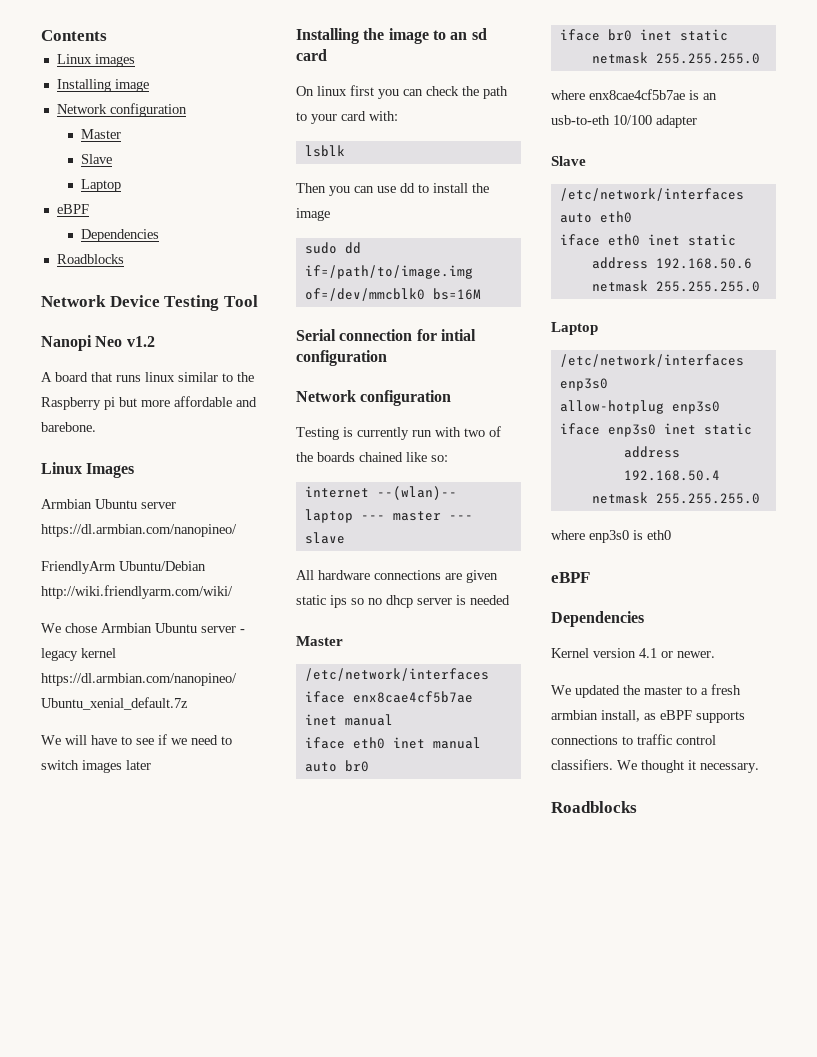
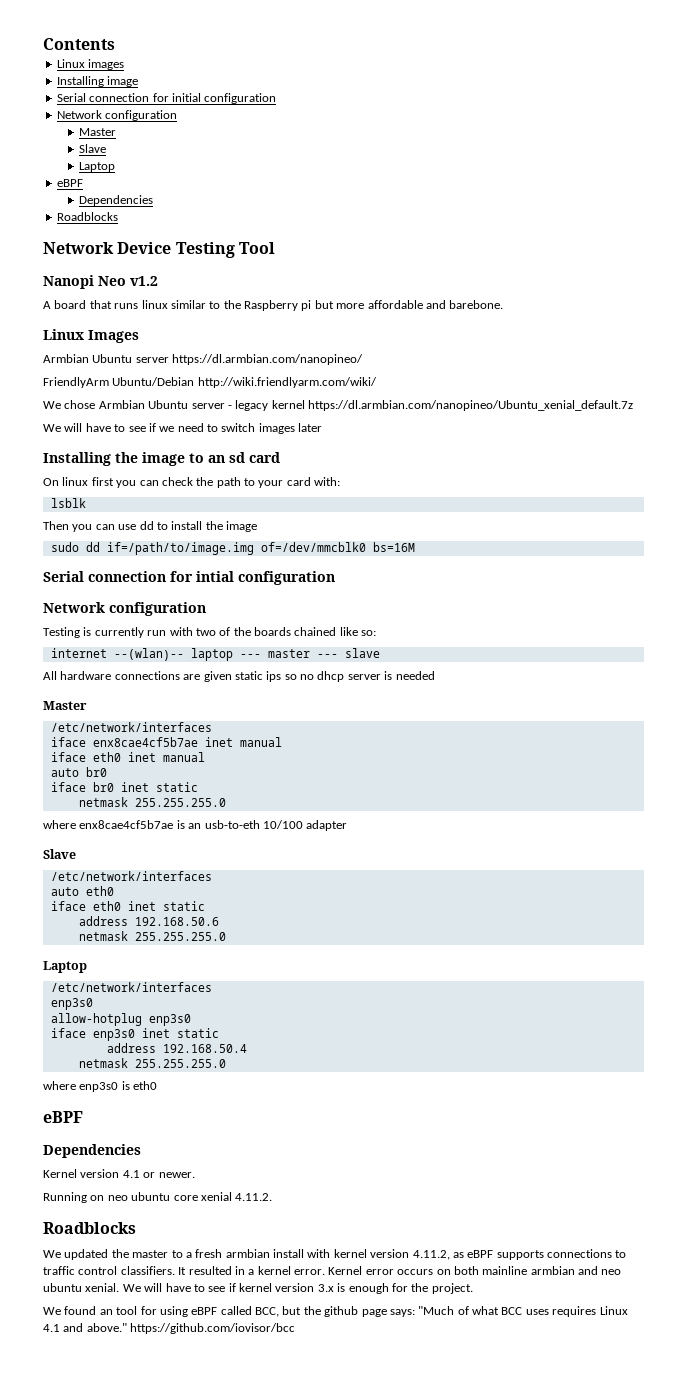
+ Serial connection for initial configuration
+ Running on neo ubuntu core xenial 4.11.2.
+ Roadblocks
- We updated the master to a fresh armbian install, as eBPF supports connections to traffic control classifiers.
+ We updated the master to a fresh armbian install with kernel version 4.11.2, as eBPF supports connections to traffic control classifiers.
- We thought it necessary.
- Roadblocks
+ It resulted in a kernel error. Kernel error occurs on both mainline armbian and neo ubuntu xenial. We will have to see if kernel version 3.x is enough for the project.
+ We found an tool for using eBPF called BCC, but the github page says: "Much of what BCC uses requires Linux 4.1 and above." https://github.com/iovisor/bcc

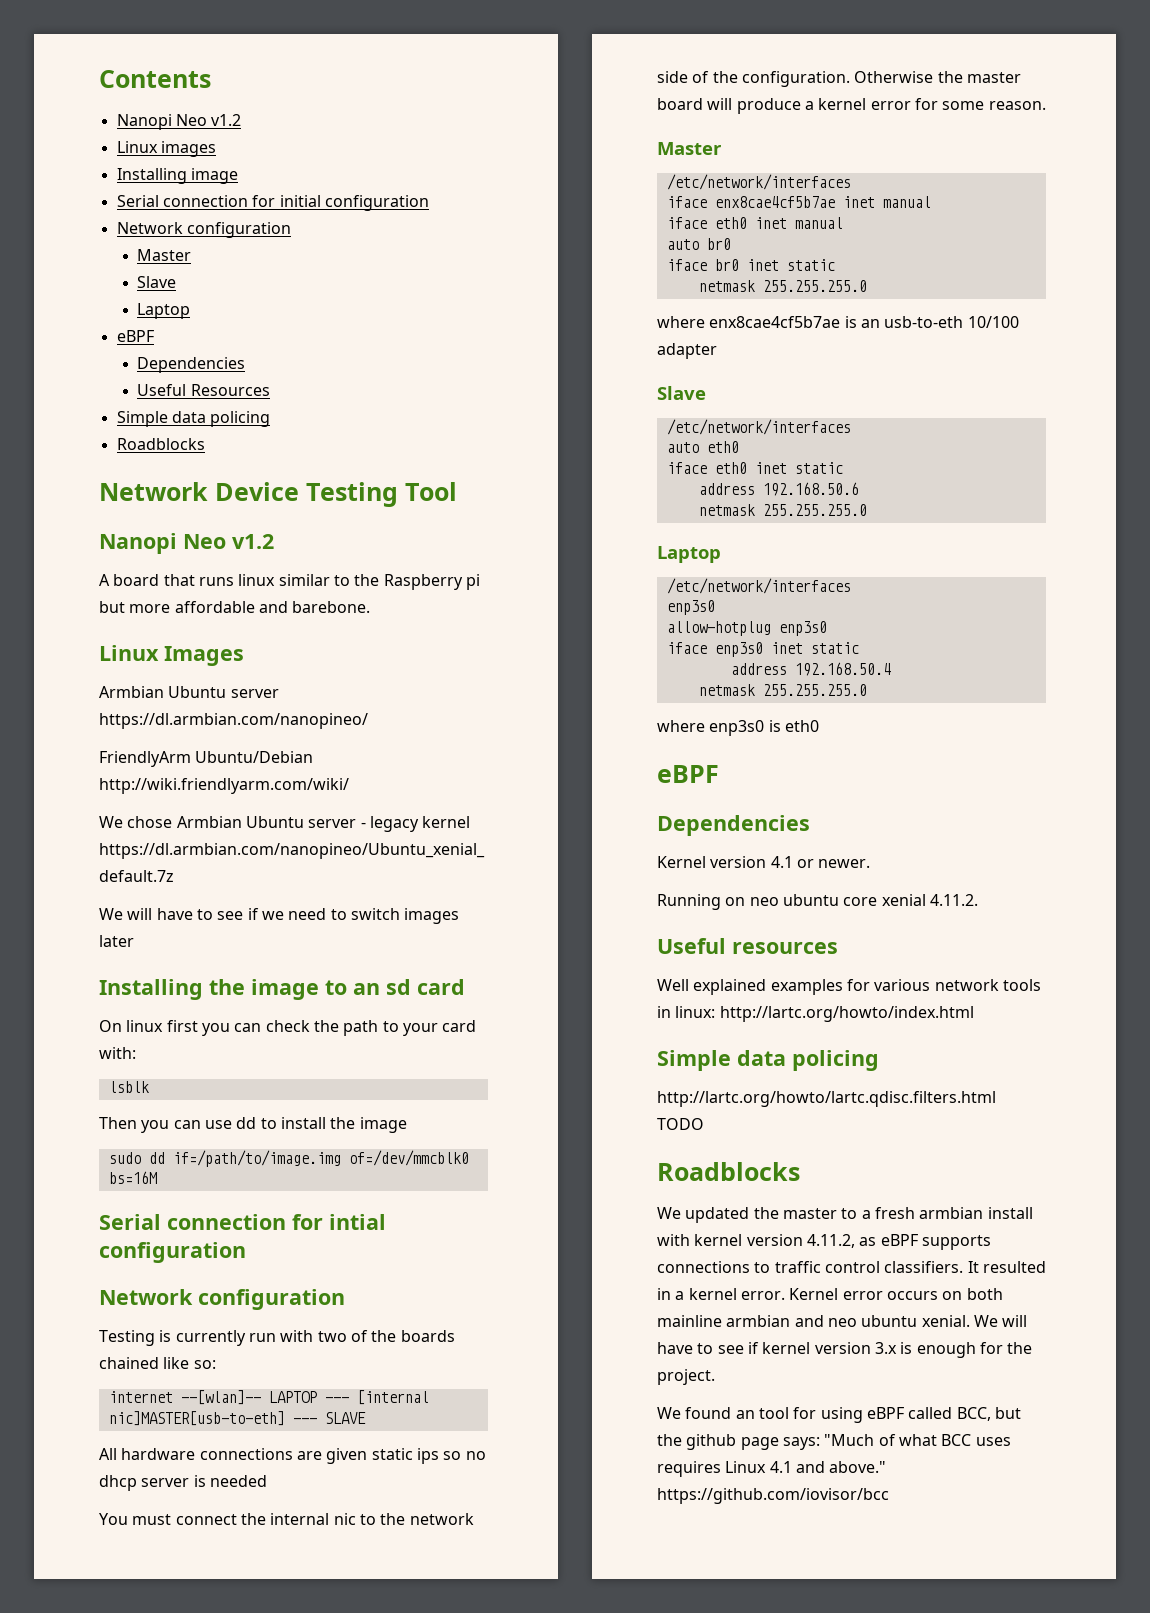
  Contents
+ Nanopi Neo v1.2
+ Useful Resources
+ Simple data policing
- internet --(wlan)-- laptop --- master --- slave
+ internet --[wlan]-- LAPTOP --- [internal nic]MASTER[usb-to-eth] --- SLAVE
+ You must connect the internal nic to the network side of the configuration. Otherwise the master board will produce a kernel error for some reason.
+ Useful resources
+ Well explained examples for various network tools in linux: http://lartc.org/howto/index.html
+ Simple data policing
+ http://lartc.org/howto/lartc.qdisc.filters.html TODO

